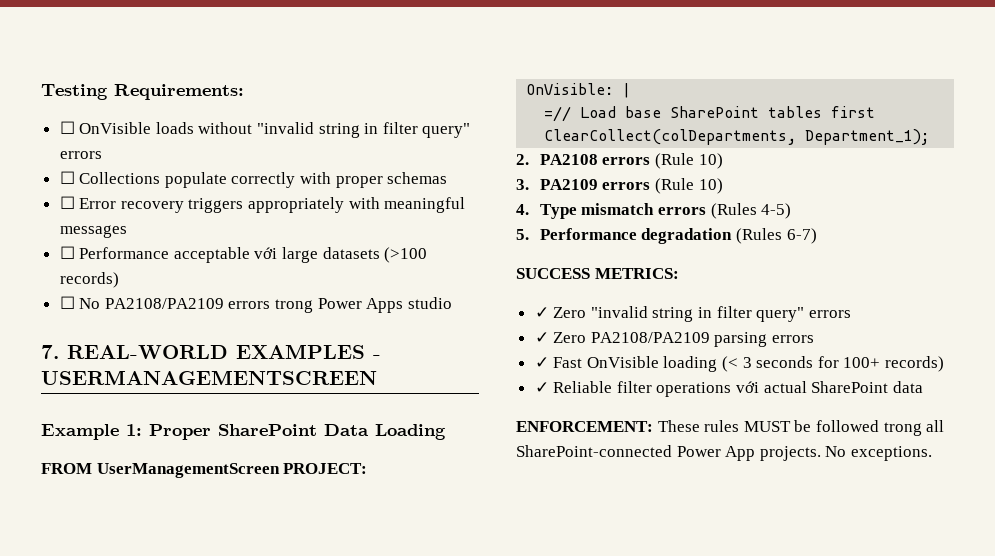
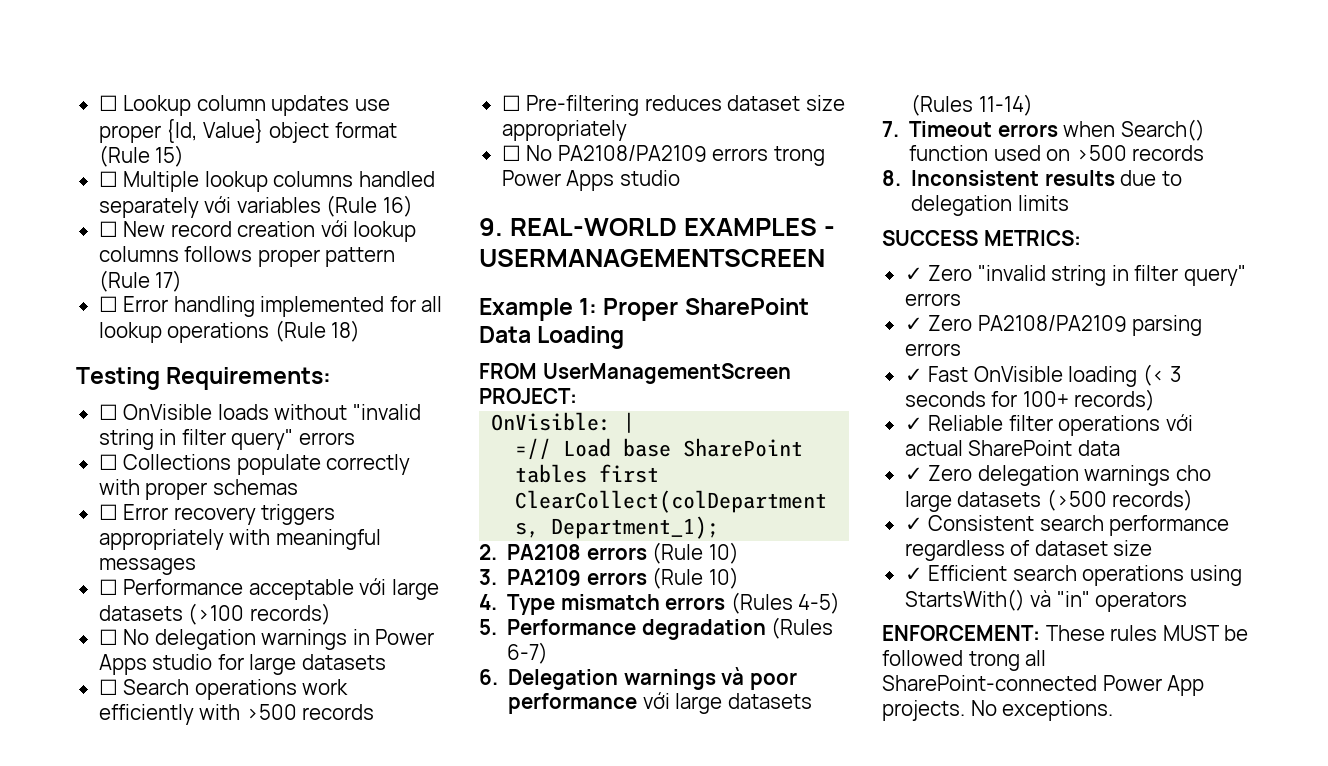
+ ☐ Lookup column updates use proper {Id, Value} object format (Rule 15)
+ ☐ Multiple lookup columns handled separately với variables (Rule 16)
+ ☐ New record creation với lookup columns follows proper pattern (Rule 17)
+ ☐ Error handling implemented for all lookup operations (Rule 18)
+ ☐ No delegation warnings in Power Apps studio for large datasets
+ ☐ Search operations work efficiently with >500 records
+ ☐ Pre-filtering reduces dataset size appropriately
- 7. REAL-WORLD EXAMPLES - USERMANAGEMENTSCREEN
+ 9. REAL-WORLD EXAMPLES - USERMANAGEMENTSCREEN
+ 6. Delegation warnings và poor performance với large datasets (Rules 11-14)
+ 7. Timeout errors when Search() function used on >500 records
+ 8. Inconsistent results due to delegation limits
+ ✓ Zero delegation warnings cho large datasets (>500 records)
+ ✓ Consistent search performance regardless of dataset size
+ ✓ Efficient search operations using StartsWith() và "in" operators

